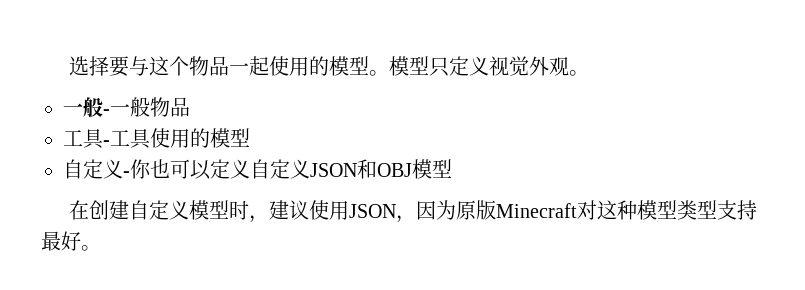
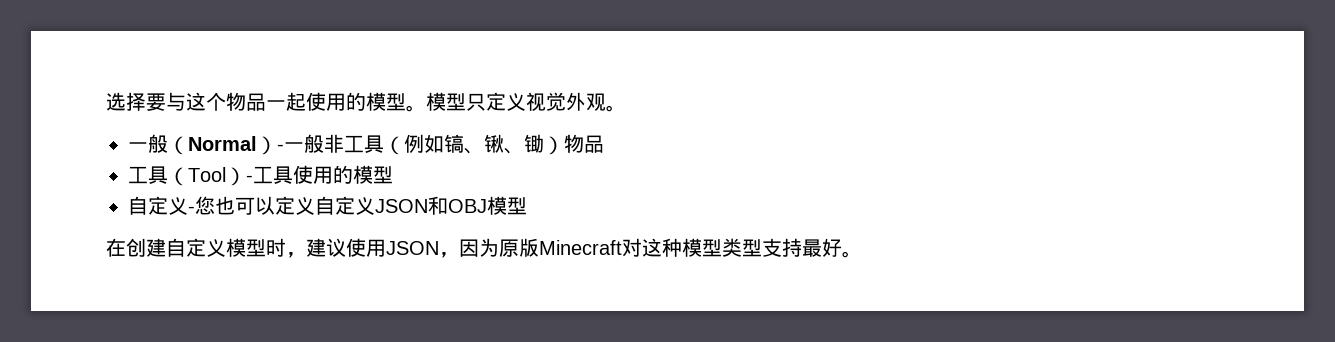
- 一般-一般物品
+ 一般（Normal）-一般非工具（例如镐、锹、锄）物品
- 工具-工具使用的模型
+ 工具（Tool）-工具使用的模型
- 自定义-你也可以定义自定义JSON和OBJ模型
+ 自定义-您也可以定义自定义JSON和OBJ模型

